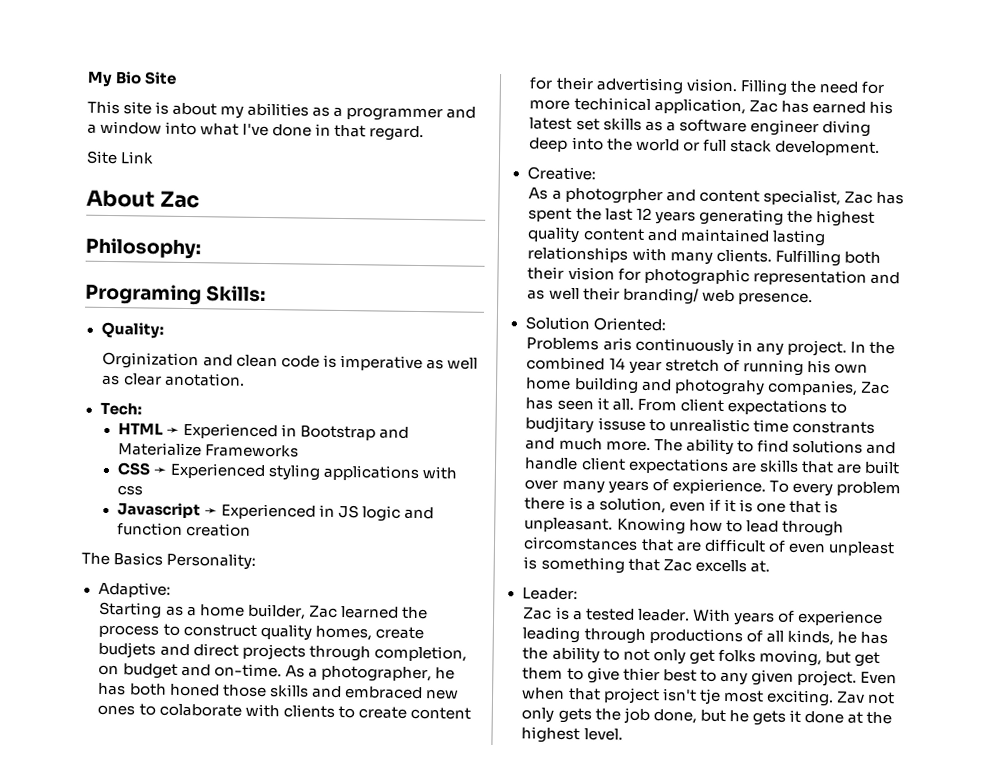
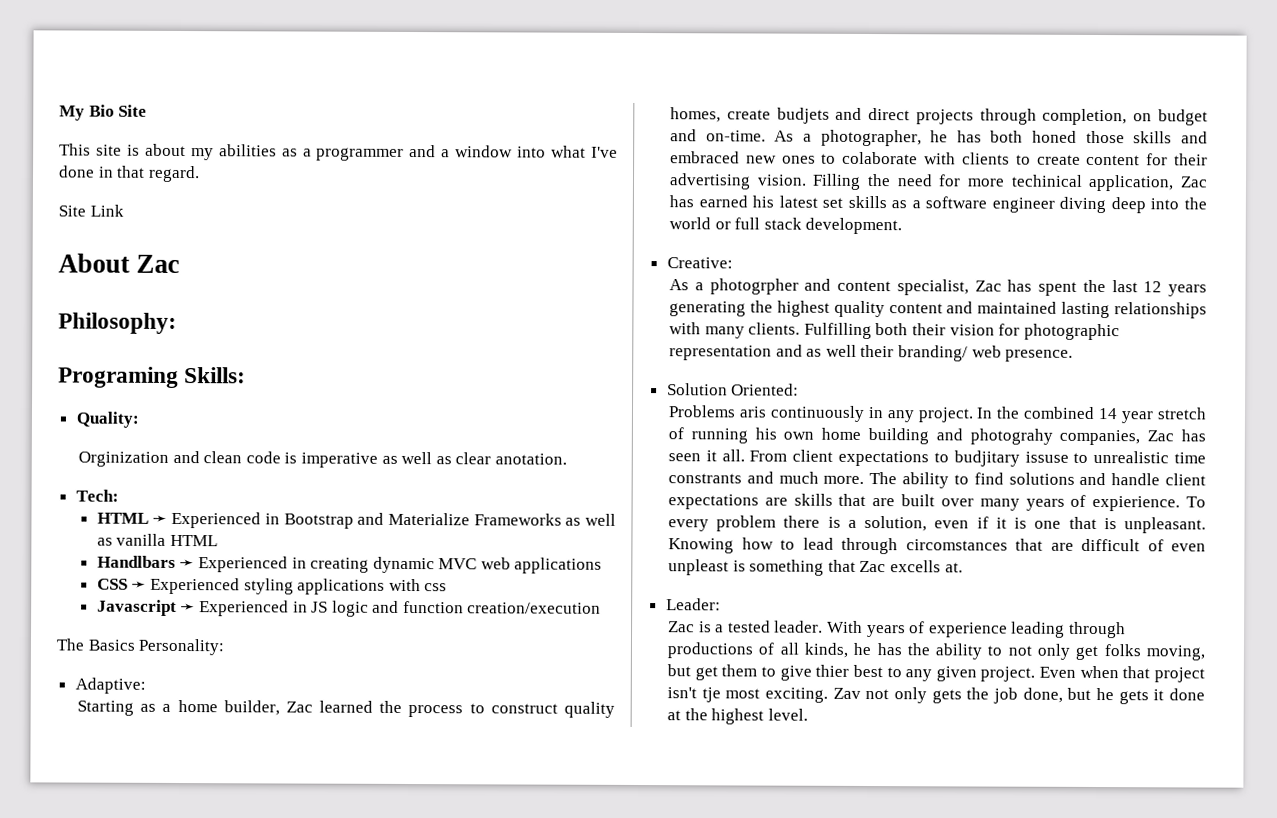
- HTML ➛ Experienced in Bootstrap and Materialize Frameworks
+ HTML ➛ Experienced in Bootstrap and Materialize Frameworks as well as vanilla HTML
+ Handlbars ➛ Experienced in creating dynamic MVC web applications
- Javascript ➛ Experienced in JS logic and function creation
+ Javascript ➛ Experienced in JS logic and function creation/execution

